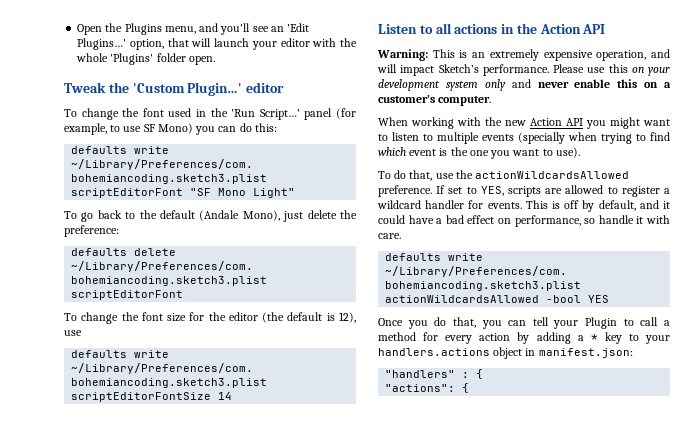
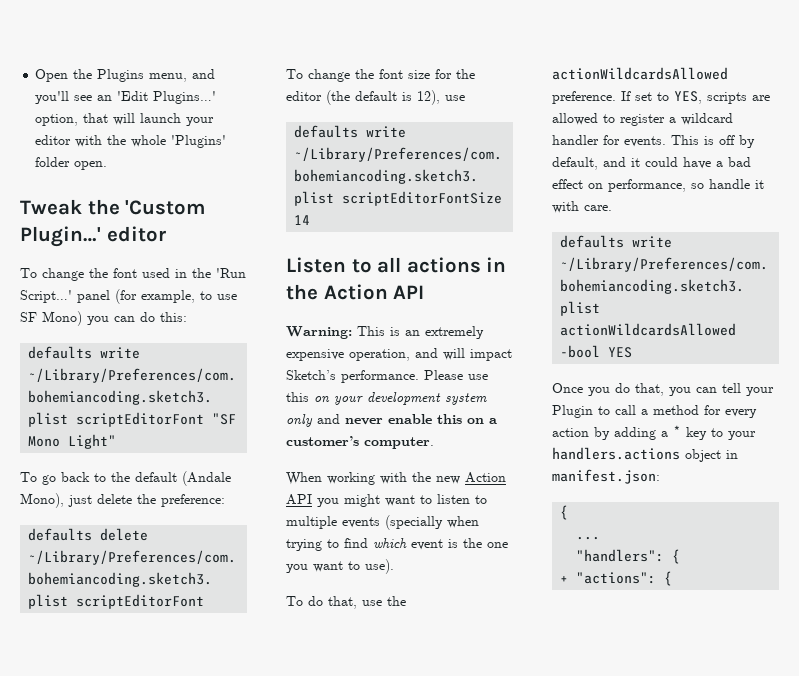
  Once you do that, you can tell your Plugin to call a method for every action by adding a * key to your handlers.actions object in manifest.json:
- "handlers" : {
- "actions": {
+ {
+ ...
+ "handlers": {
+ + "actions": {

